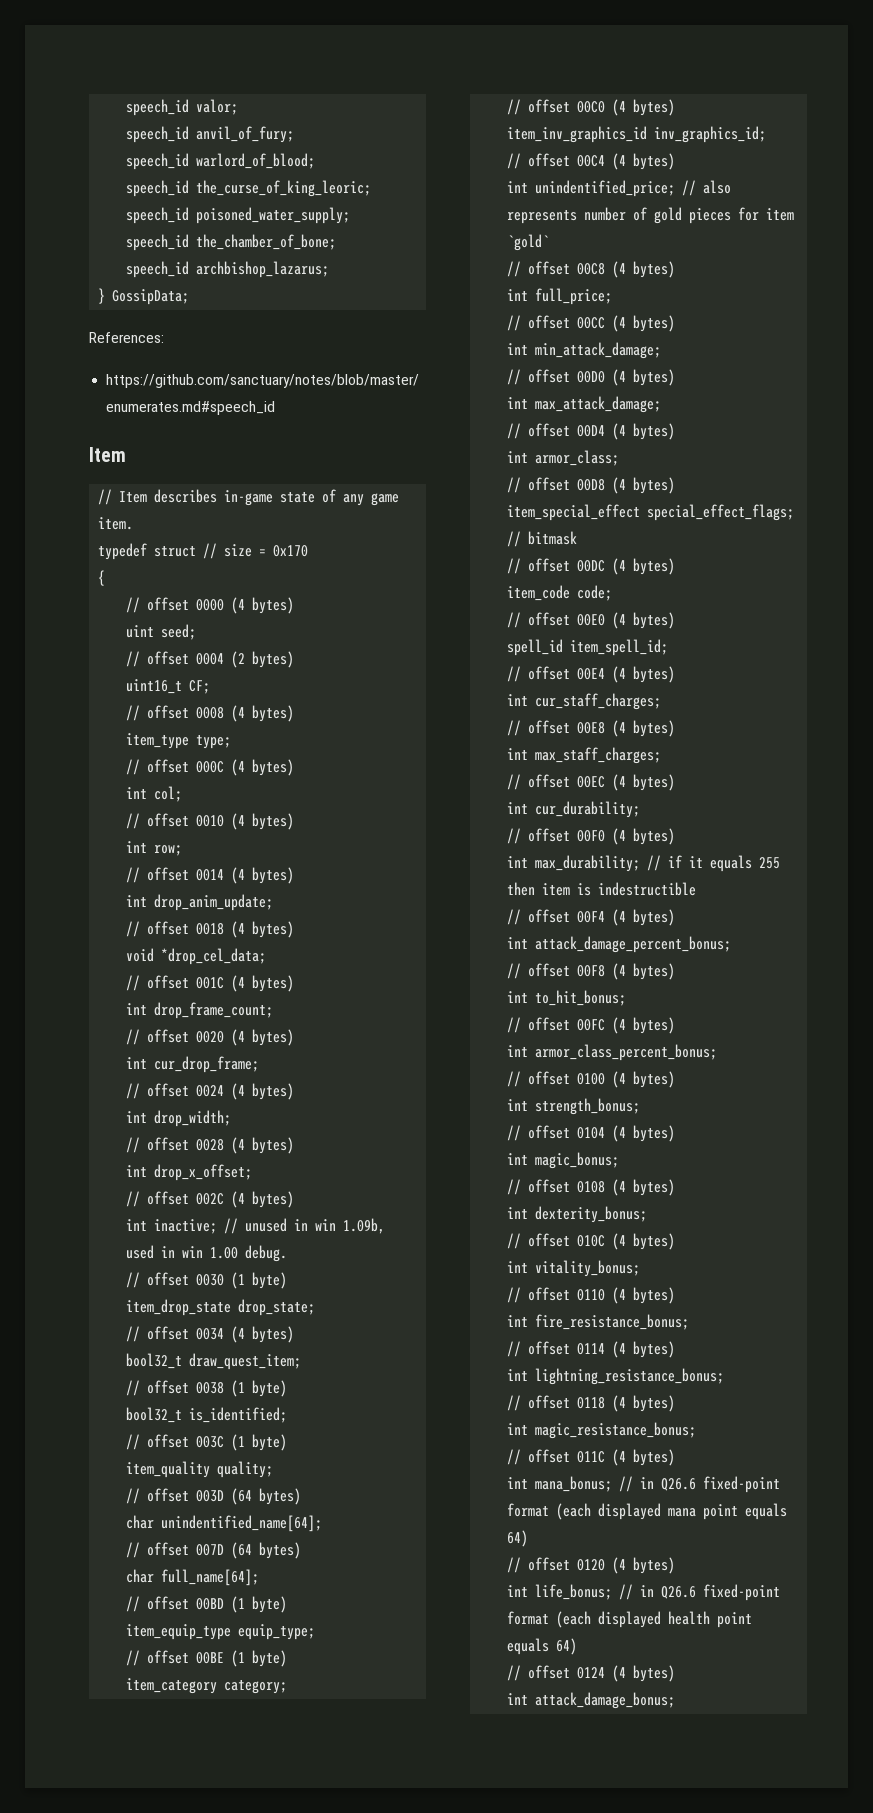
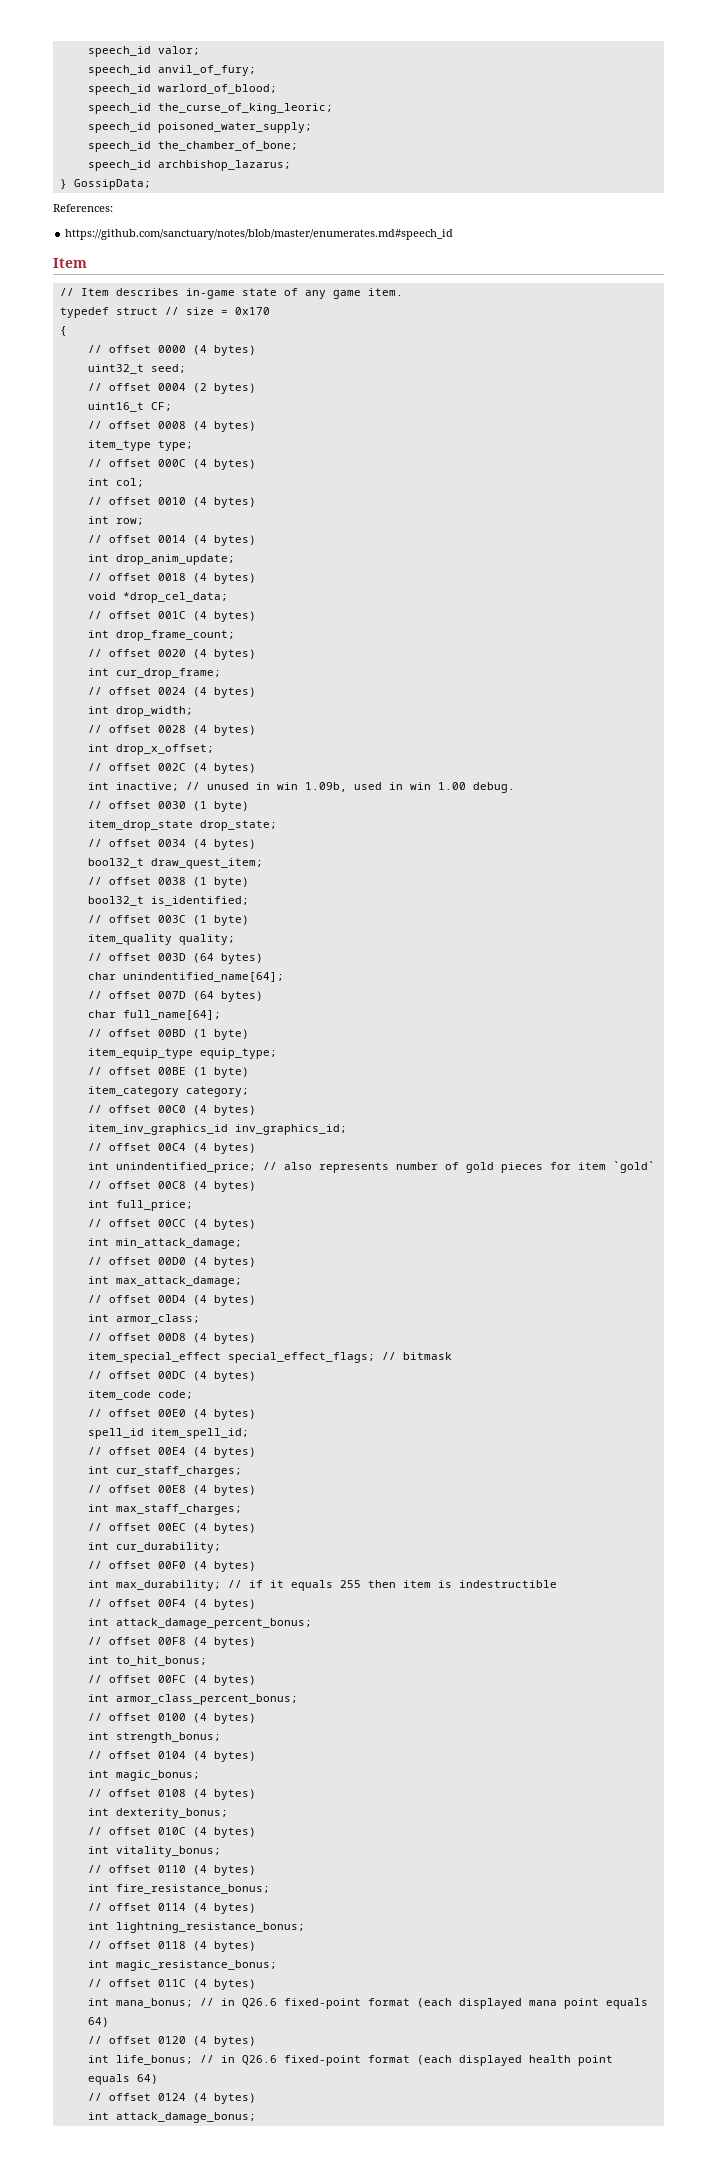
- uint seed;
+ uint32_t seed;

